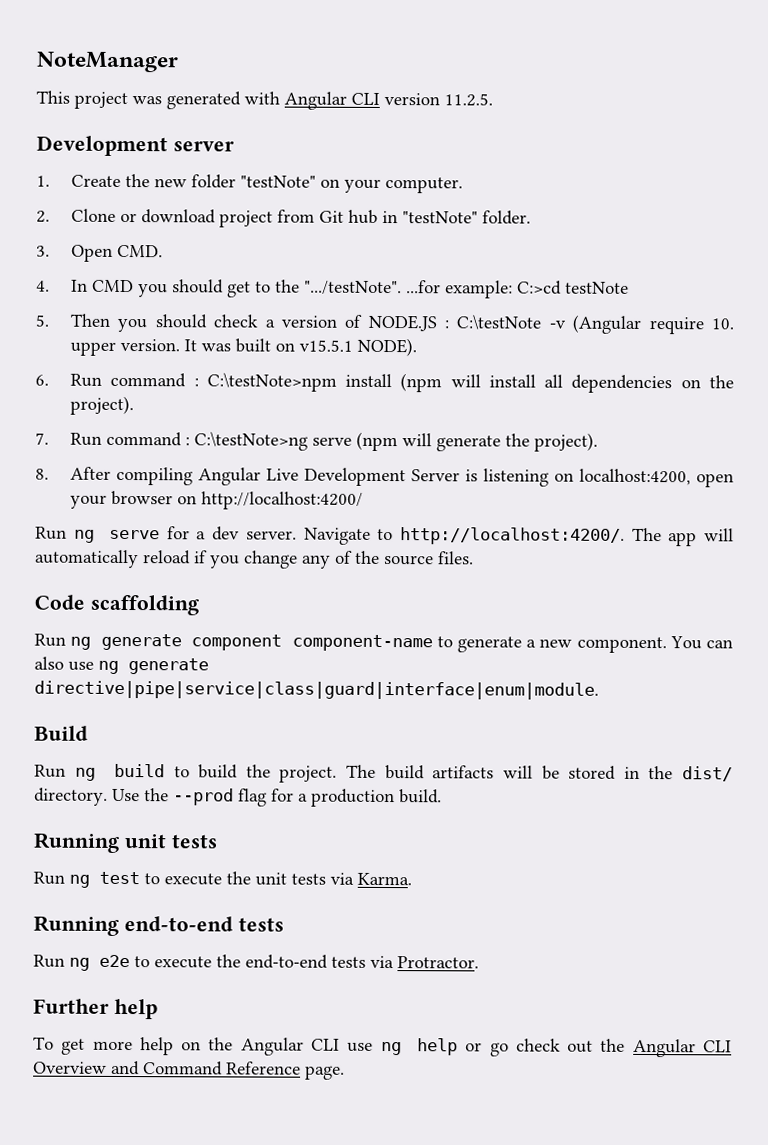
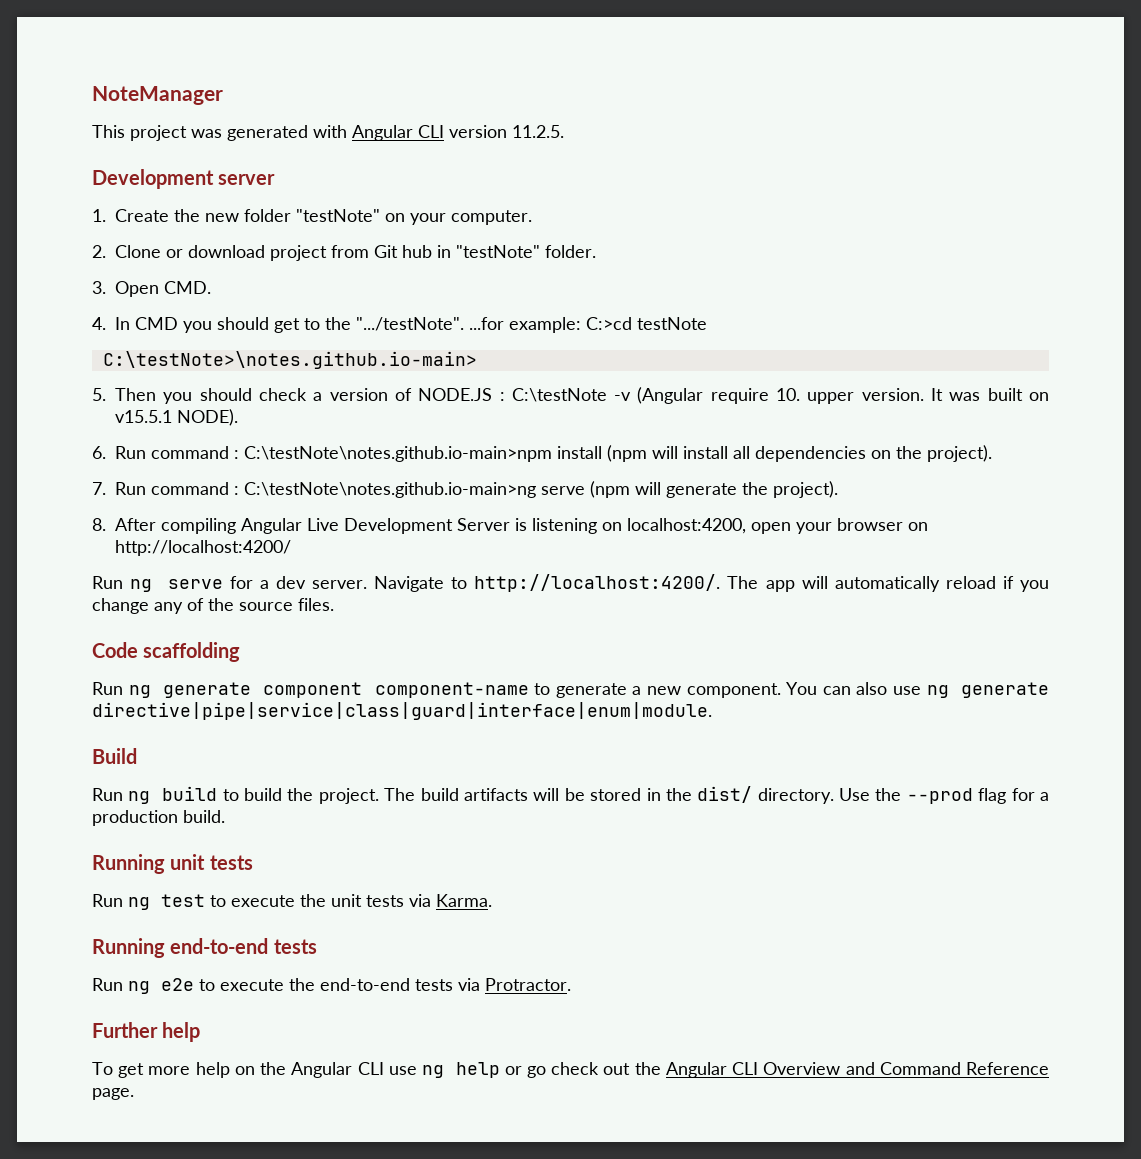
+ C:\testNote>\notes.github.io-main>
- 6. Run command : C:\testNote>npm install (npm will install all dependencies on the project).
+ 6. Run command : C:\testNote\notes.github.io-main>npm install (npm will install all dependencies on the project).
- 7. Run command : C:\testNote>ng serve (npm will generate the project).
+ 7. Run command : C:\testNote\notes.github.io-main>ng serve (npm will generate the project).

